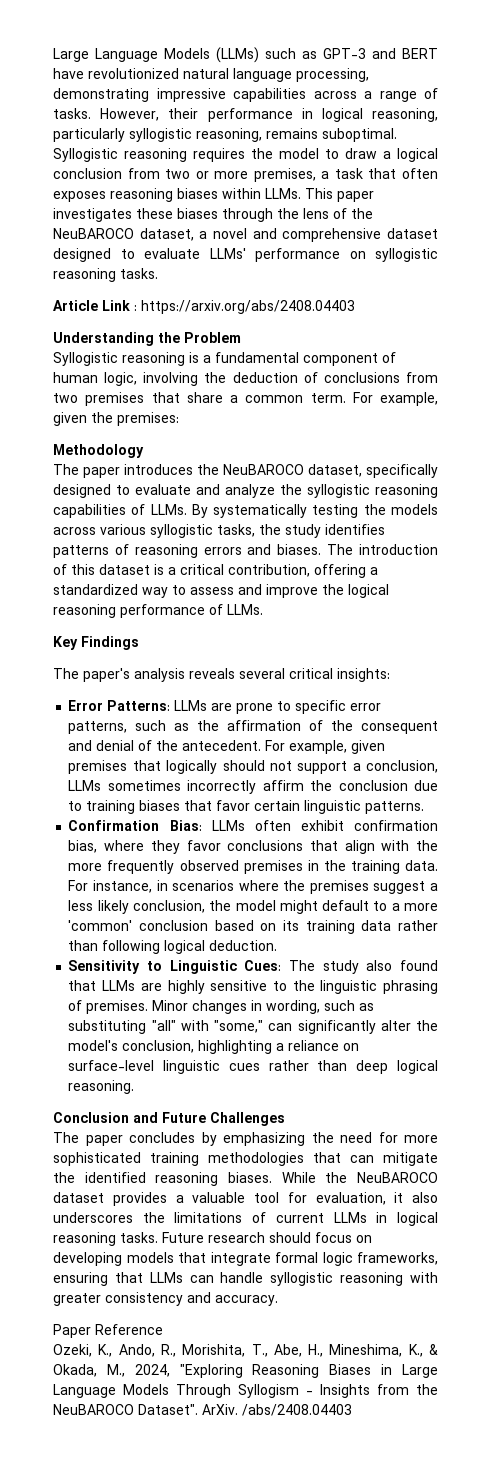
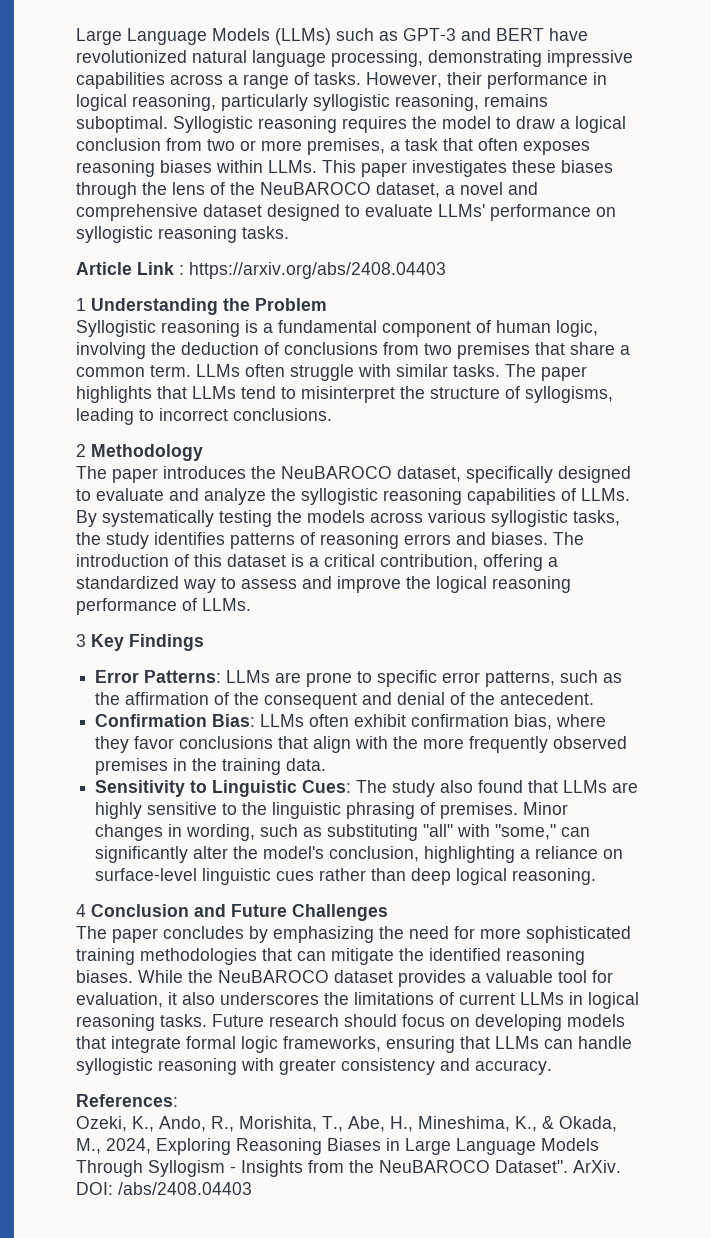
- Understanding the Problem
+ 1 Understanding the Problem
- For example, given the premises:
- Methodology
+ LLMs often struggle with similar tasks. The paper highlights that LLMs tend to misinterpret the structure of syllogisms, leading to incorrect conclusions.
+ 2 Methodology
- Key Findings
+ 3 Key Findings
- The paper's analysis reveals several critical insights:
- For example, given premises that logically should not support a conclusion, LLMs sometimes incorrectly affirm the conclusion due to training biases that favor certain linguistic patterns.
- For instance, in scenarios where the premises suggest a less likely conclusion, the model might default to a more 'common' conclusion based on its training data rather than following logical deduction.
- Conclusion and Future Challenges
+ 4 Conclusion and Future Challenges
- Paper Reference
+ References:
- Ozeki, K., Ando, R., Morishita, T., Abe, H., Mineshima, K., & Okada, M., 2024, "Exploring Reasoning Biases in Large Language Models Through Syllogism - Insights from the NeuBAROCO Dataset".
+ Ozeki, K., Ando, R., Morishita, T., Abe, H., Mineshima, K., & Okada, M., 2024, Exploring Reasoning Biases in Large Language Models Through Syllogism - Insights from the NeuBAROCO Dataset".
- /abs/2408.04403
+ DOI: /abs/2408.04403

